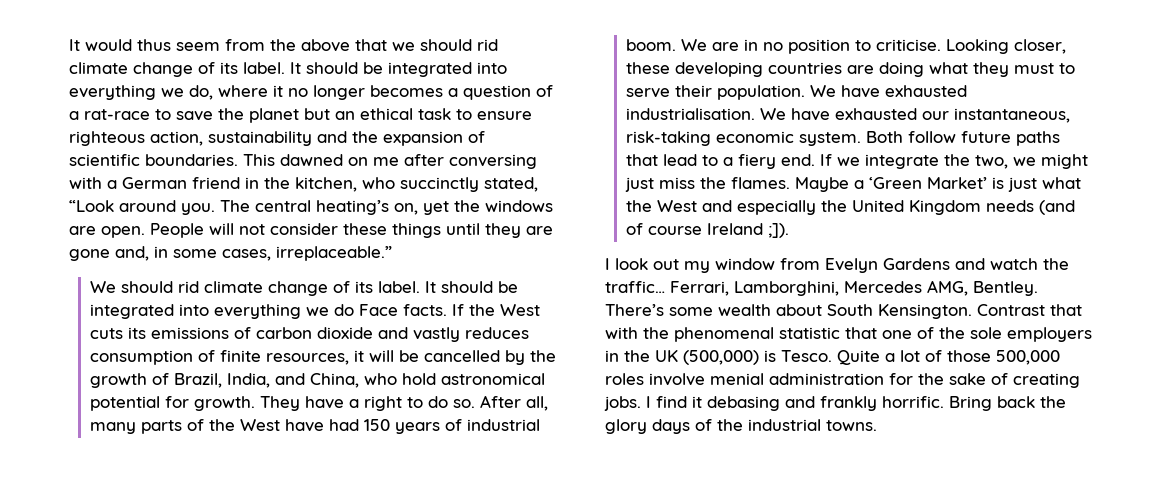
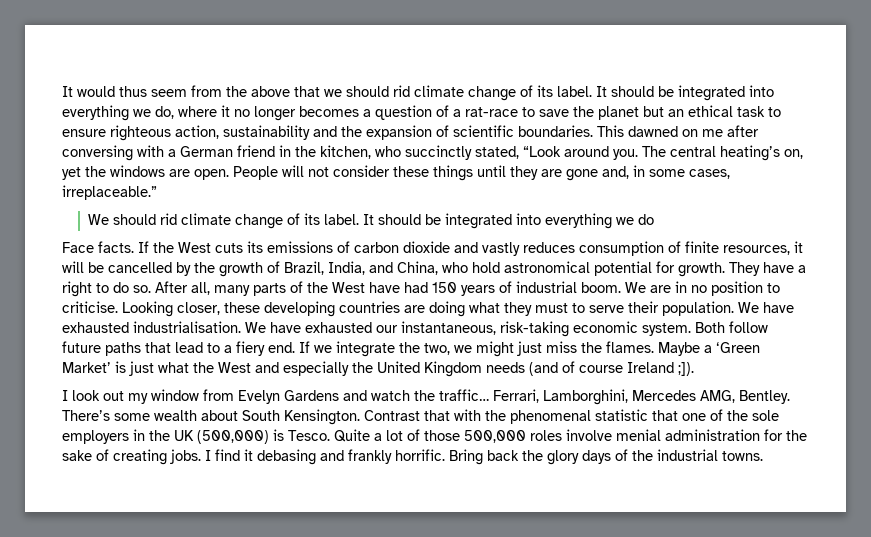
- It should be integrated into everything we do Face facts.
+ It should be integrated into everything we do
+ Face facts.

